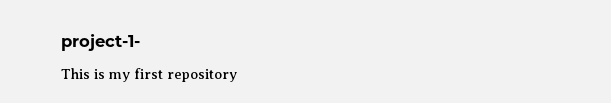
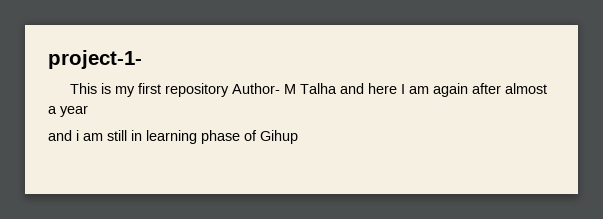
- This is my first repository
+ This is my first repository Author- M Talha and here I am again after almost a year
+ and i am still in learning phase of Gihup

